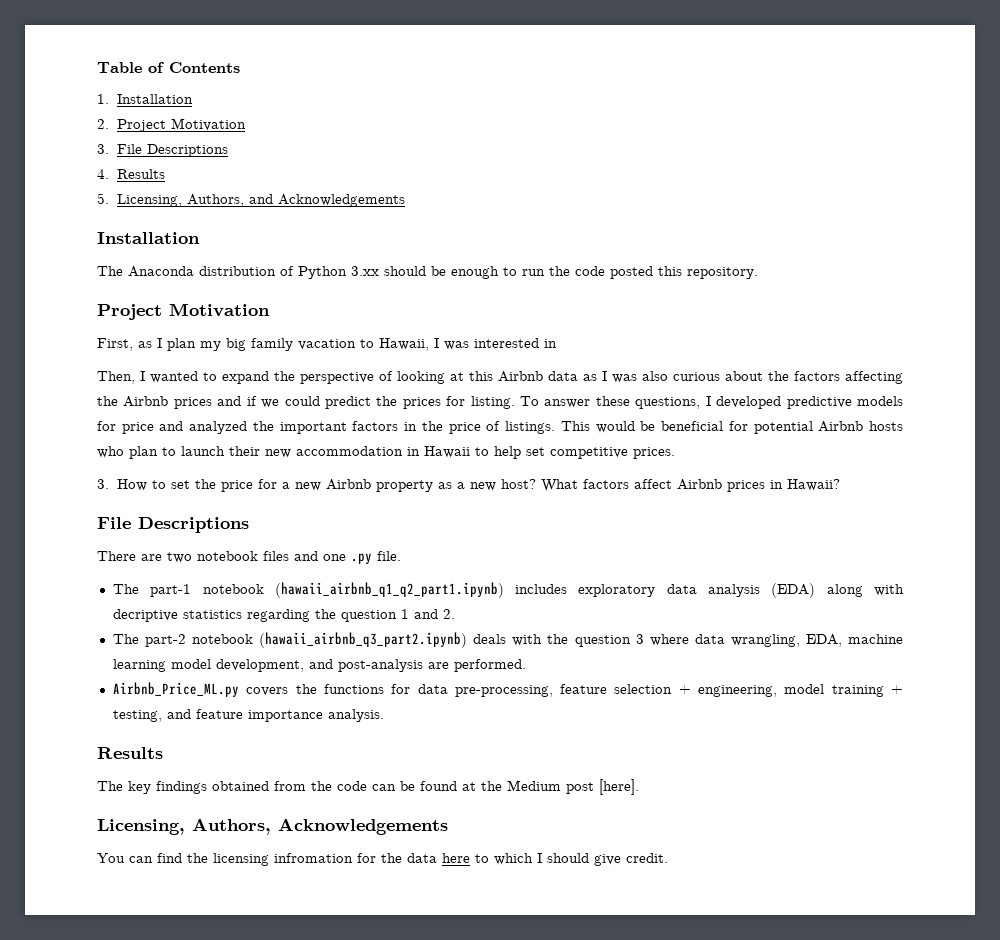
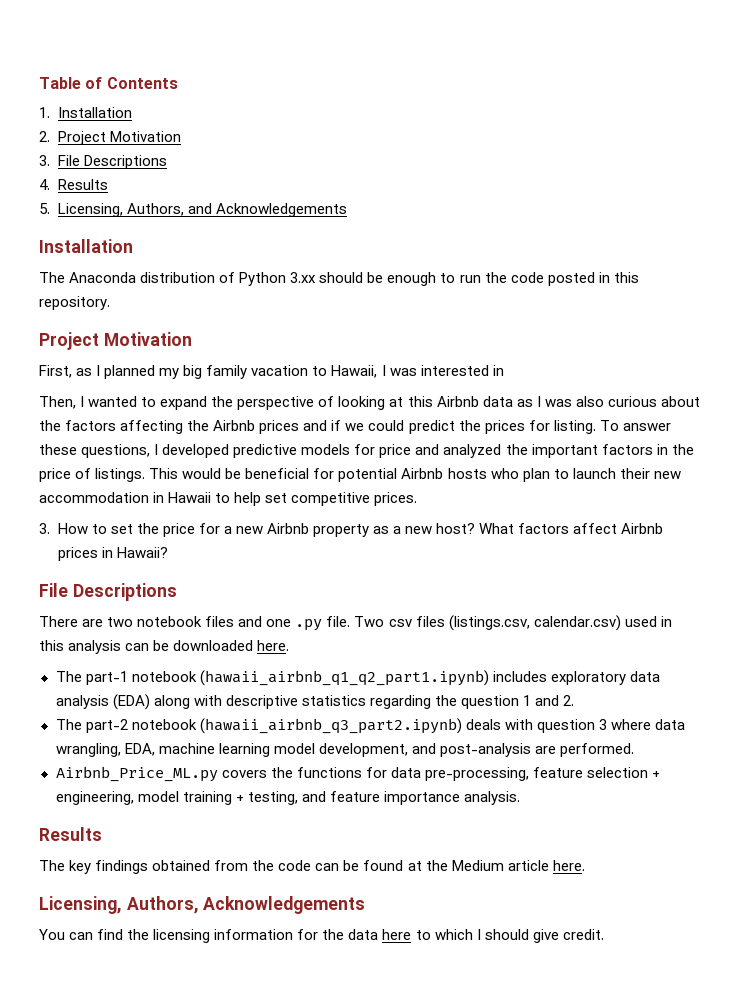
- The Anaconda distribution of Python 3.xx should be enough to run the code posted this repository.
+ The Anaconda distribution of Python 3.xx should be enough to run the code posted in this repository.
- First, as I plan my big family vacation to Hawaii, I was interested in
+ First, as I planned my big family vacation to Hawaii, I was interested in
+ Two csv files (listings.csv, calendar.csv) used in this analysis can be downloaded here.
- The part-1 notebook (hawaii_airbnb_q1_q2_part1.ipynb) includes exploratory data analysis (EDA) along with decriptive statistics regarding the question 1 and 2.
+ The part-1 notebook (hawaii_airbnb_q1_q2_part1.ipynb) includes exploratory data analysis (EDA) along with descriptive statistics regarding the question 1 and 2.
- The part-2 notebook (hawaii_airbnb_q3_part2.ipynb) deals with the question 3 where data wrangling, EDA, machine learning model development, and post-analysis are performed.
+ The part-2 notebook (hawaii_airbnb_q3_part2.ipynb) deals with question 3 where data wrangling, EDA, machine learning model development, and post-analysis are performed.
- The key findings obtained from the code can be found at the Medium post [here].
+ The key findings obtained from the code can be found at the Medium article here.
- You can find the licensing infromation for the data here to which I should give credit.
+ You can find the licensing information for the data here to which I should give credit.

